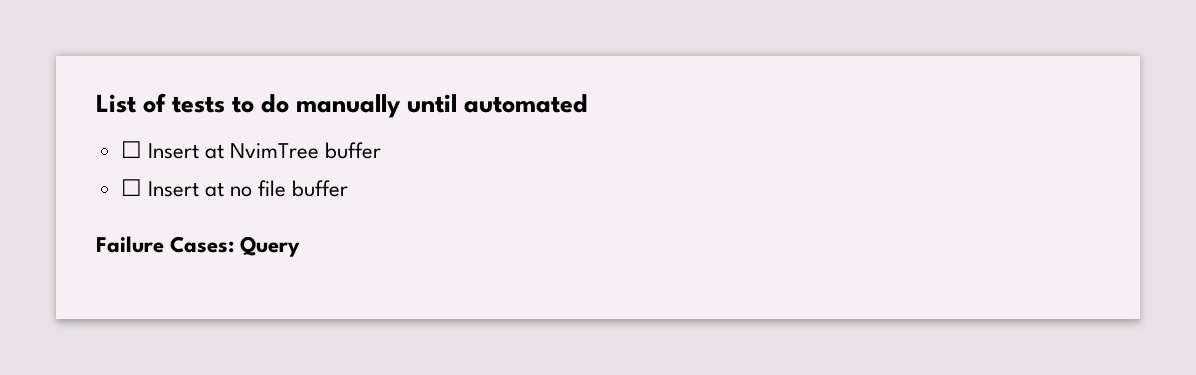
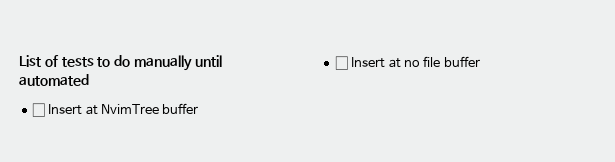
- Failure Cases: Query

